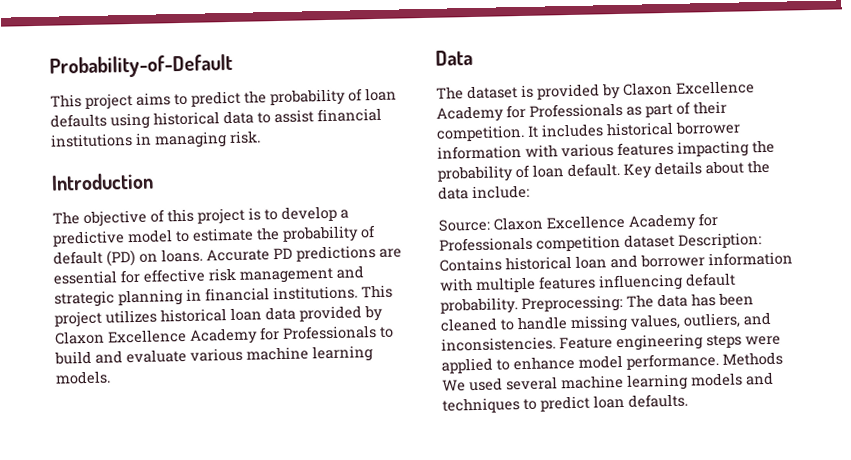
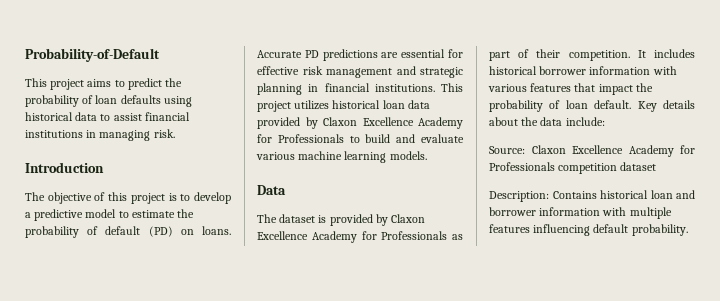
- It includes historical borrower information with various features impacting the probability of loan default.
+ It includes historical borrower information with various features that impact the probability of loan default.
- Source: Claxon Excellence Academy for Professionals competition dataset Description: Contains historical loan and borrower information with multiple features influencing default probability. Preprocessing: The data has been cleaned to handle missing values, outliers, and inconsistencies. Feature engineering steps were applied to enhance model performance. Methods We used several machine learning models and techniques to predict loan defaults.
+ Source: Claxon Excellence Academy for Professionals competition dataset
+ Description: Contains historical loan and borrower information with multiple features influencing default probability.

